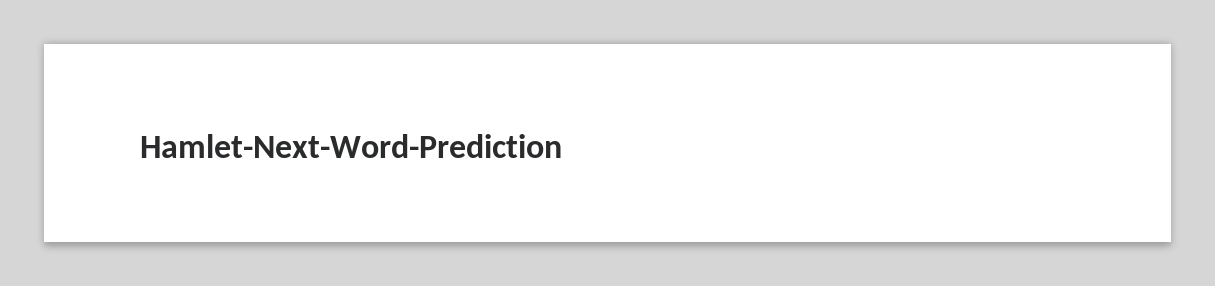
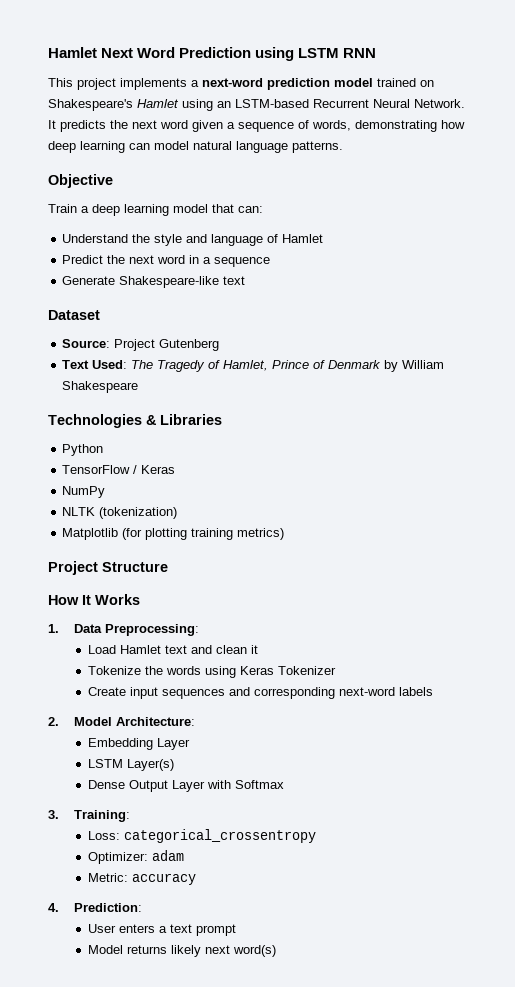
- Hamlet-Next-Word-Prediction
+ Hamlet Next Word Prediction using LSTM RNN
+ This project implements a next-word prediction model trained on Shakespeare's Hamlet using an LSTM-based Recurrent Neural Network. It predicts the next word given a sequence of words, demonstrating how deep learning can model natural language patterns.
+ Objective
+ Train a deep learning model that can:
+ Understand the style and language of Hamlet
+ Predict the next word in a sequence
+ Generate Shakespeare-like text
+ Dataset
+ Source: Project Gutenberg
+ Text Used: The Tragedy of Hamlet, Prince of Denmark by William Shakespeare
+ Technologies & Libraries
+ Python
+ TensorFlow / Keras
+ NumPy
+ NLTK (tokenization)
+ Matplotlib (for plotting training metrics)
+ Project Structure
+ How It Works
+ 1. Data Preprocessing:
+ Load Hamlet text and clean it
+ Tokenize the words using Keras Tokenizer
+ Create input sequences and corresponding next-word labels
+ 2. Model Architecture:
+ Embedding Layer
+ LSTM Layer(s)
+ Dense Output Layer with Softmax
+ 3. Training:
+ Loss: categorical_crossentropy
+ Optimizer: adam
+ Metric: accuracy
+ 4. Prediction:
+ User enters a text prompt
+ Model returns likely next word(s)

